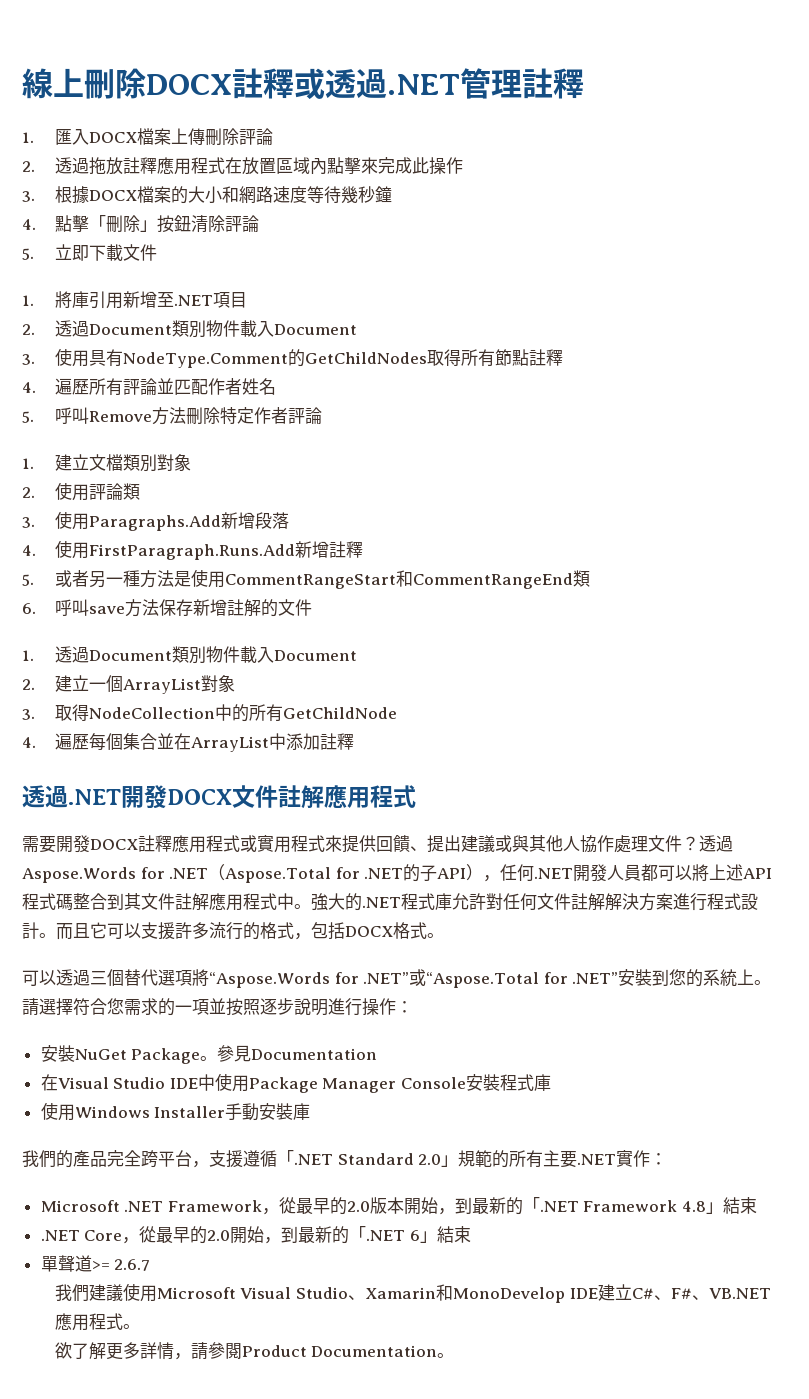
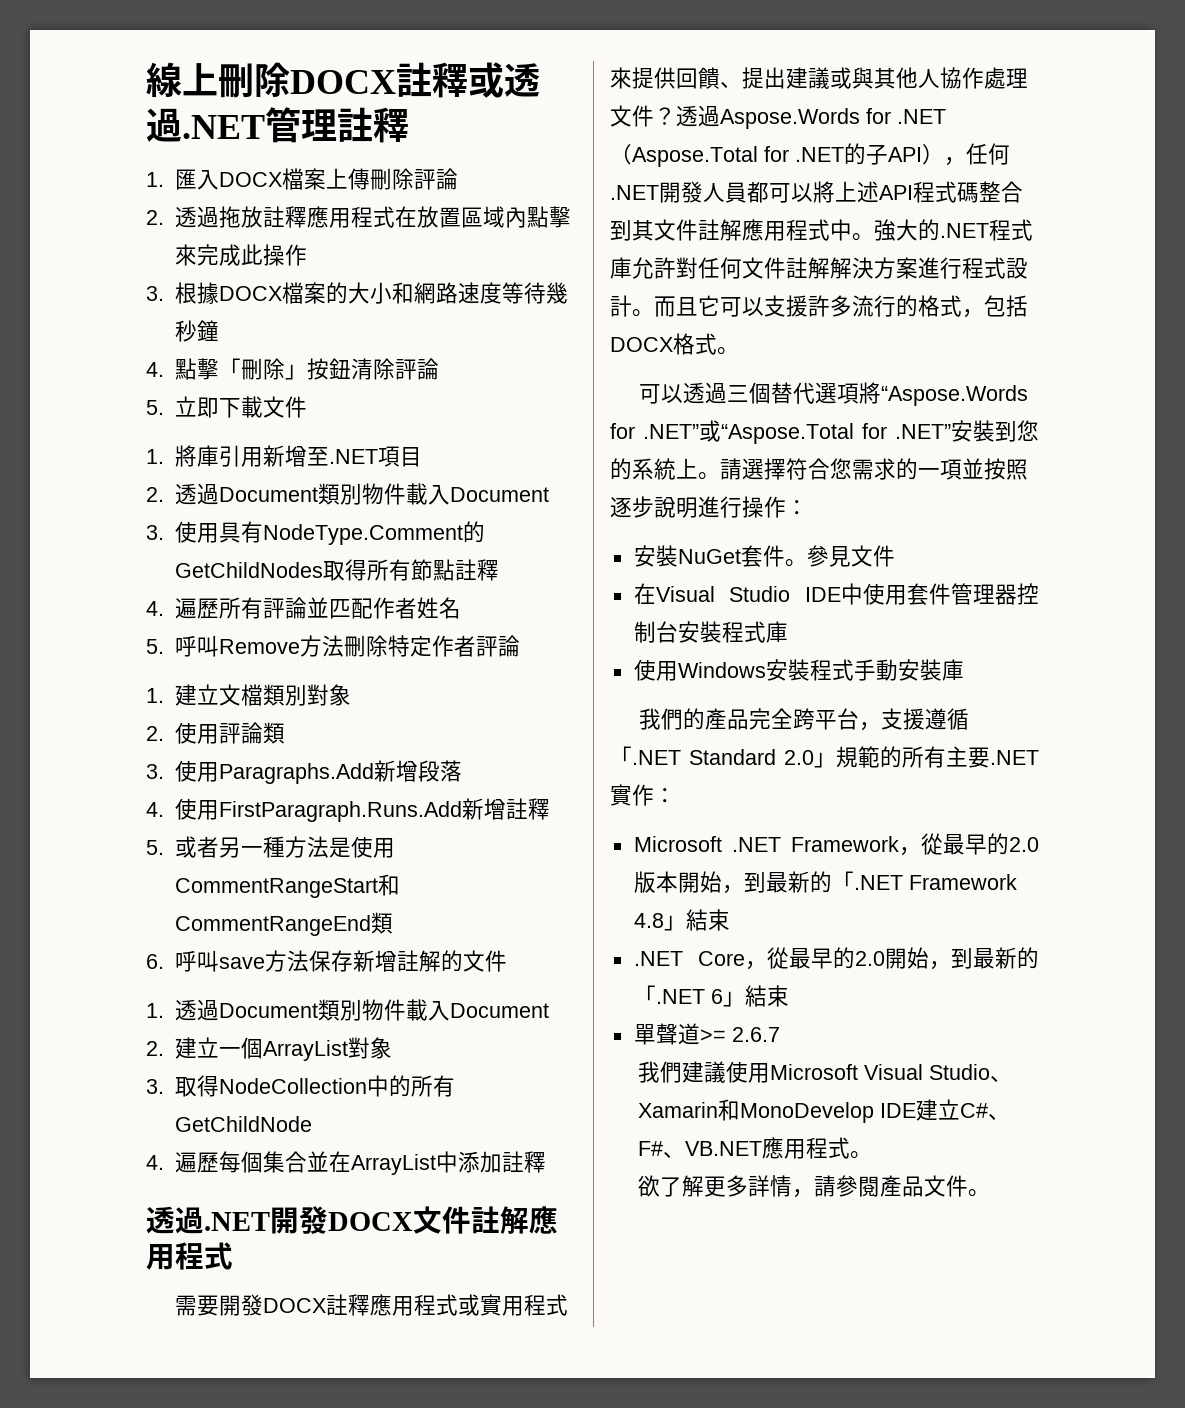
- 安裝NuGet Package。參見Documentation
+ 安裝NuGet套件。參見文件
- 在Visual Studio IDE中使用Package Manager Console安裝程式庫
+ 在Visual Studio IDE中使用套件管理器控制台安裝程式庫
- 使用Windows Installer手動安裝庫
+ 使用Windows安裝程式手動安裝庫
- 欲了解更多詳情，請參閱Product Documentation。
+ 欲了解更多詳情，請參閱產品文件。

